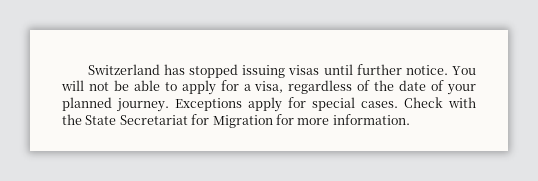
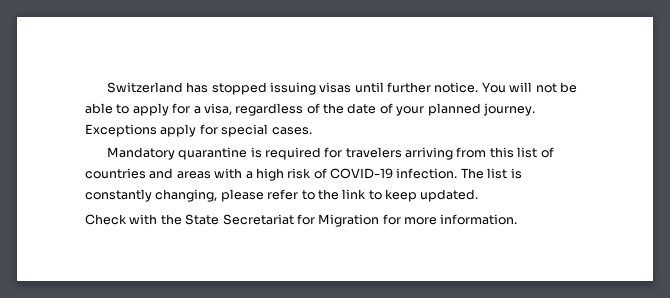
- Exceptions apply for special cases. Check with the State Secretariat for Migration for more information.
+ Exceptions apply for special cases.
+ Mandatory quarantine is required for travelers arriving from this list of countries and areas with a high risk of COVID-19 infection. The list is constantly changing, please refer to the link to keep updated.
+ Check with the State Secretariat for Migration for more information.

